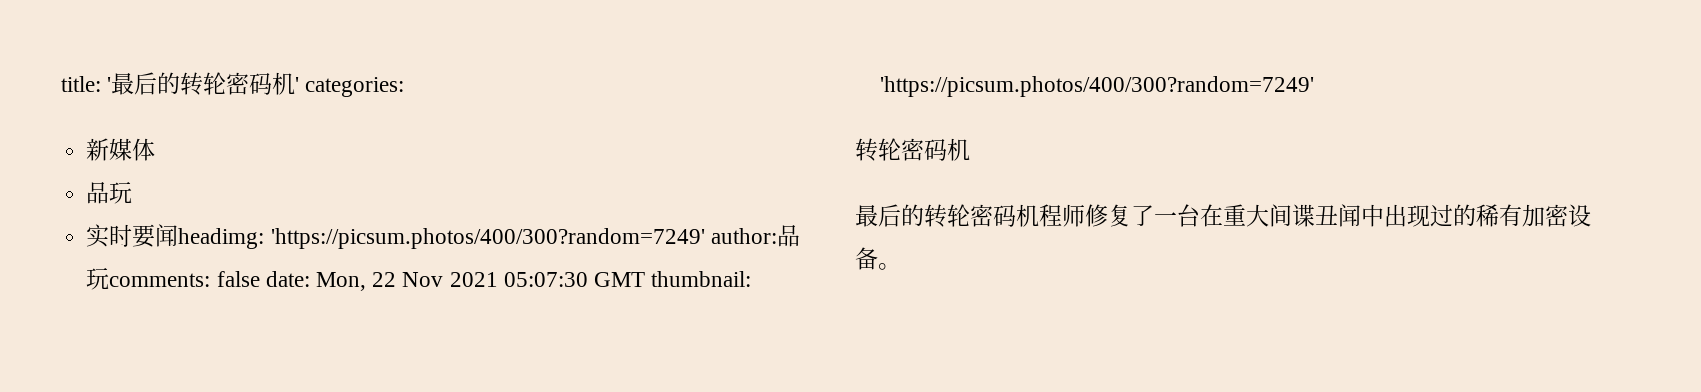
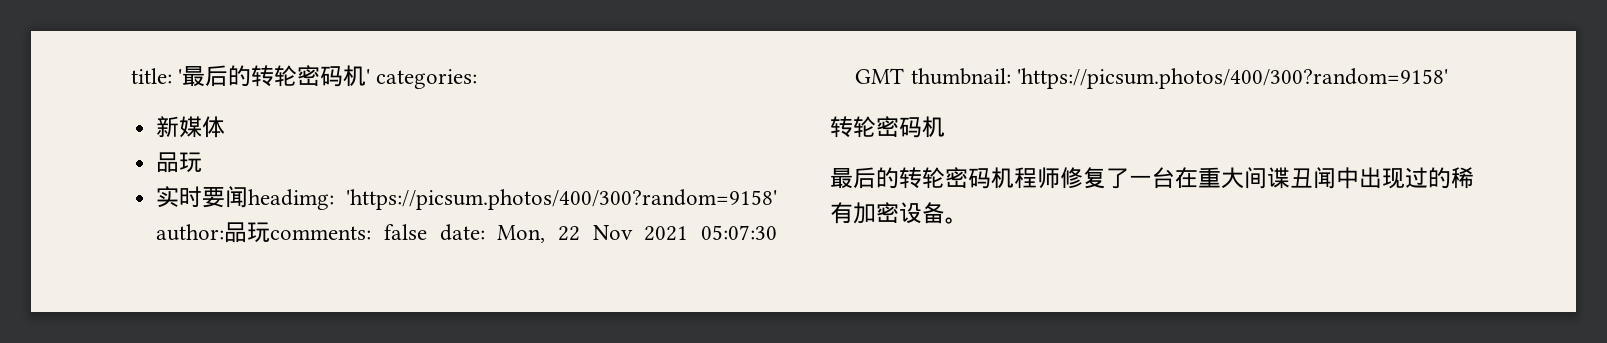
- 实时要闻headimg: 'https://picsum.photos/400/300?random=7249' author:品玩comments: false date: Mon, 22 Nov 2021 05:07:30 GMT thumbnail: 'https://picsum.photos/400/300?random=7249'
+ 实时要闻headimg: 'https://picsum.photos/400/300?random=9158' author:品玩comments: false date: Mon, 22 Nov 2021 05:07:30 GMT thumbnail: 'https://picsum.photos/400/300?random=9158'

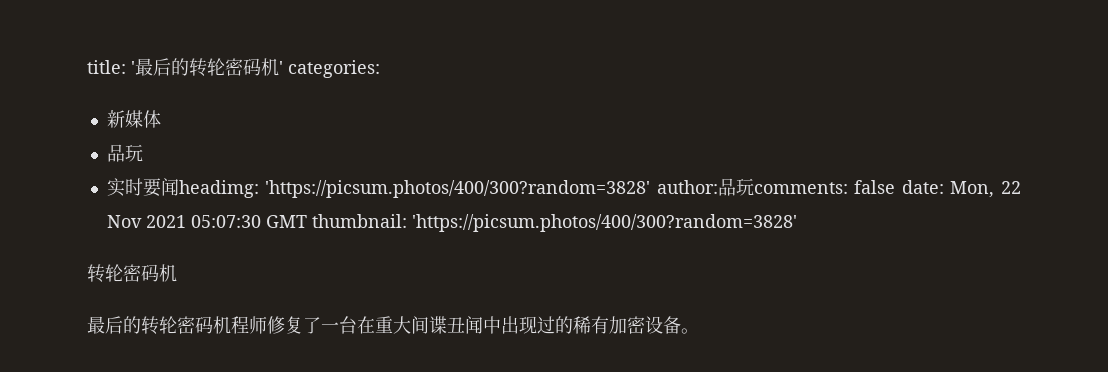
- 实时要闻headimg: 'https://picsum.photos/400/300?random=9158' author:品玩comments: false date: Mon, 22 Nov 2021 05:07:30 GMT thumbnail: 'https://picsum.photos/400/300?random=9158'
+ 实时要闻headimg: 'https://picsum.photos/400/300?random=3828' author:品玩comments: false date: Mon, 22 Nov 2021 05:07:30 GMT thumbnail: 'https://picsum.photos/400/300?random=3828'

